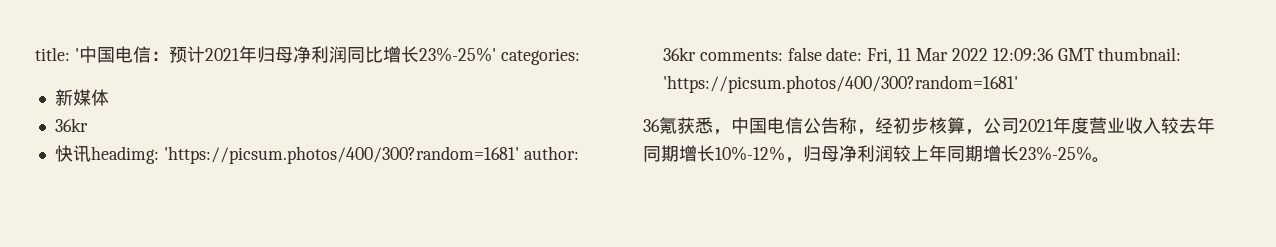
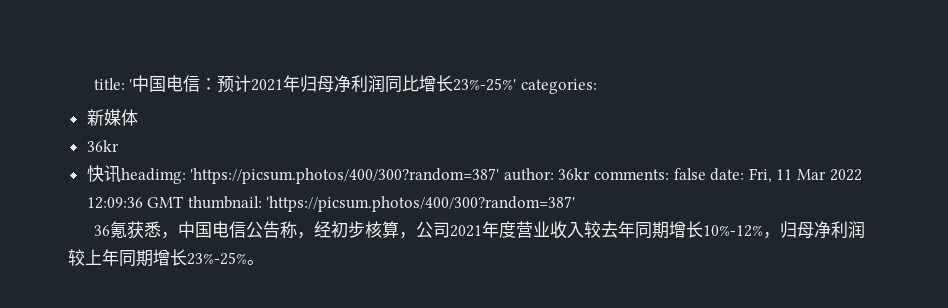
- 快讯headimg: 'https://picsum.photos/400/300?random=1681' author: 36kr comments: false date: Fri, 11 Mar 2022 12:09:36 GMT thumbnail: 'https://picsum.photos/400/300?random=1681'
+ 快讯headimg: 'https://picsum.photos/400/300?random=387' author: 36kr comments: false date: Fri, 11 Mar 2022 12:09:36 GMT thumbnail: 'https://picsum.photos/400/300?random=387'

